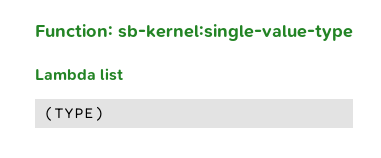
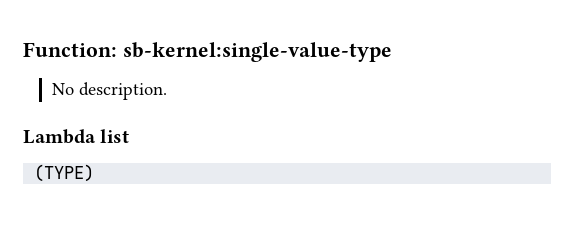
+ No description.

